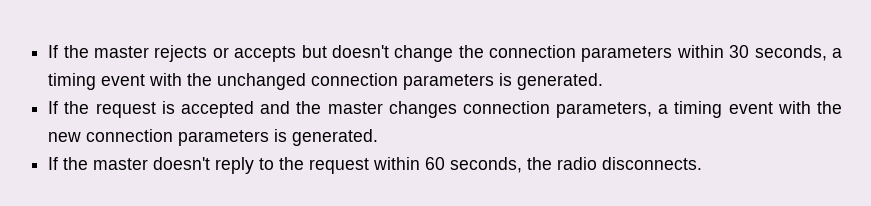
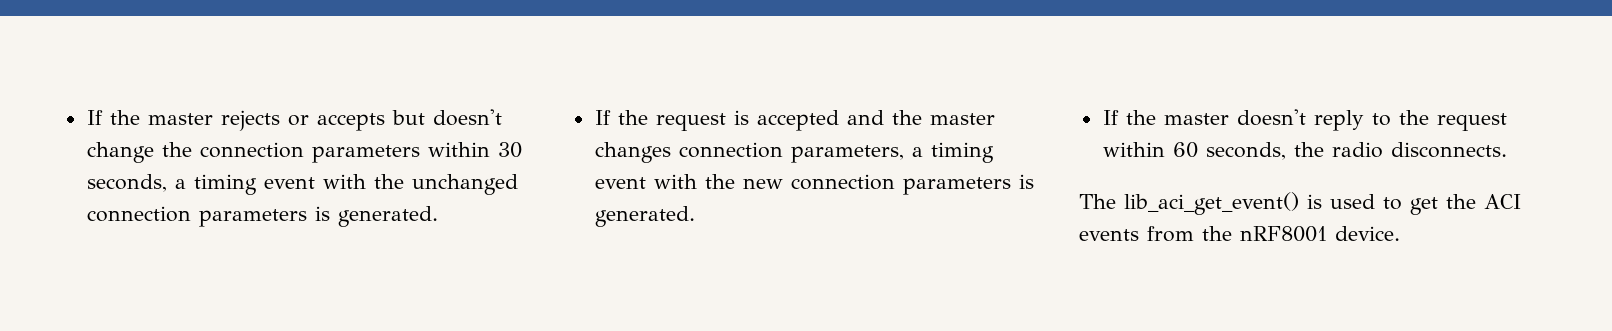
+ The lib_aci_get_event() is used to get the ACI events from the nRF8001 device.

